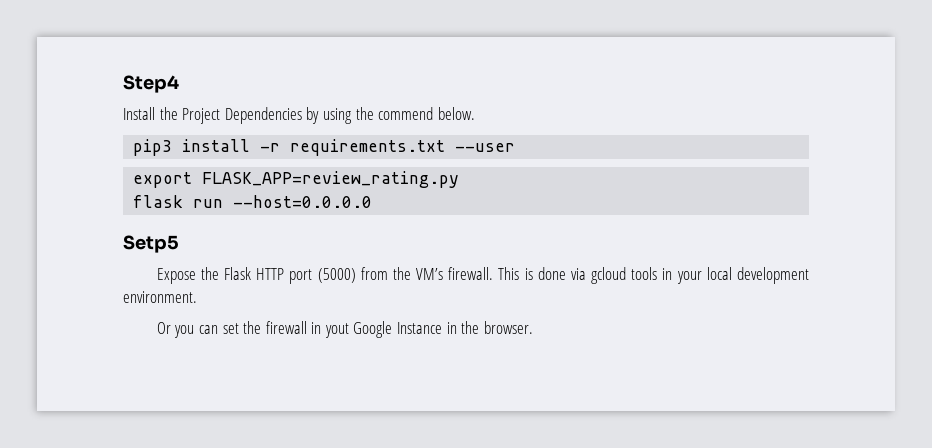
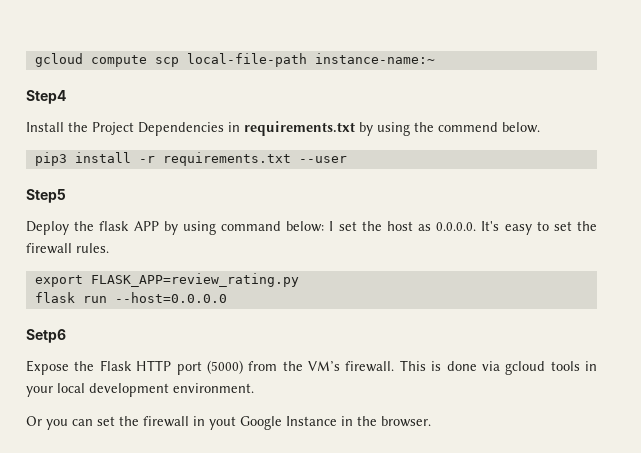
+ gcloud compute scp local-file-path instance-name:~
- Install the Project Dependencies by using the commend below.
+ Install the Project Dependencies in requirements.txt by using the commend below.
+ Step5
+ Deploy the flask APP by using command below: I set the host as 0.0.0.0. It's easy to set the firewall rules.
- Setp5
+ Setp6

